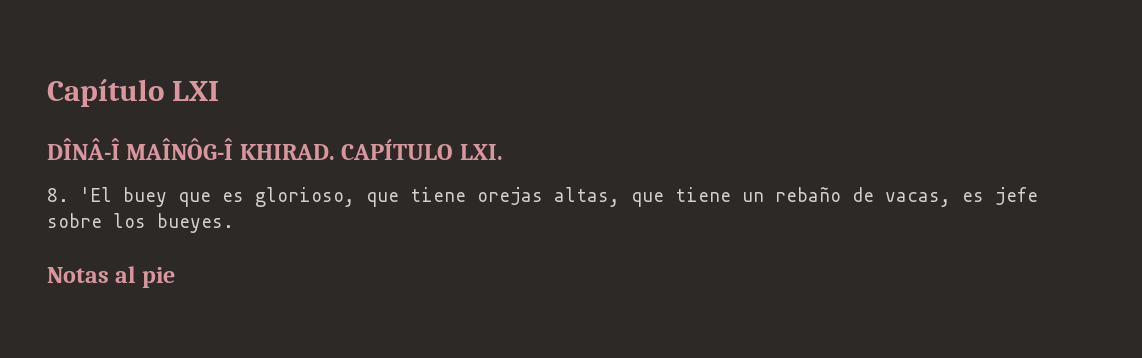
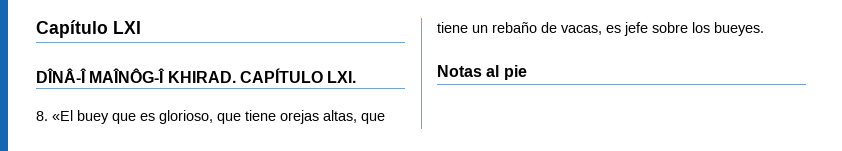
- 8. 'El buey que es glorioso, que tiene orejas altas, que tiene un rebaño de vacas, es jefe sobre los bueyes.
+ 8. «El buey que es glorioso, que tiene orejas altas, que tiene un rebaño de vacas, es jefe sobre los bueyes.

